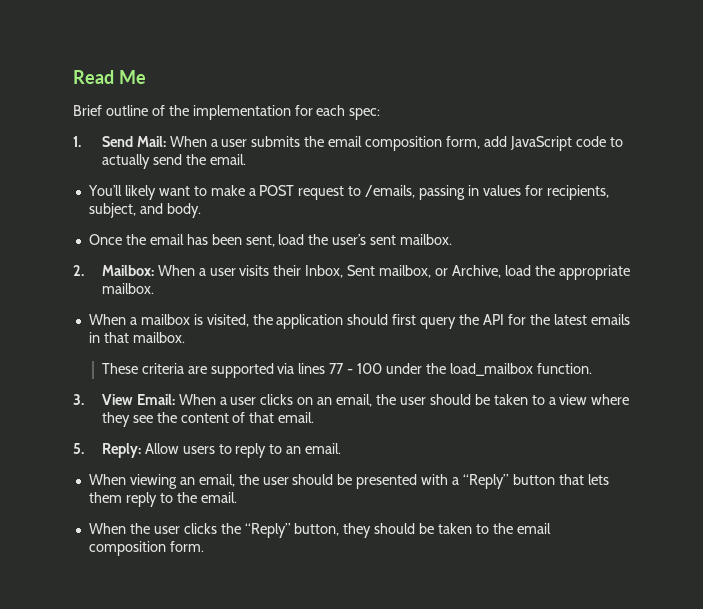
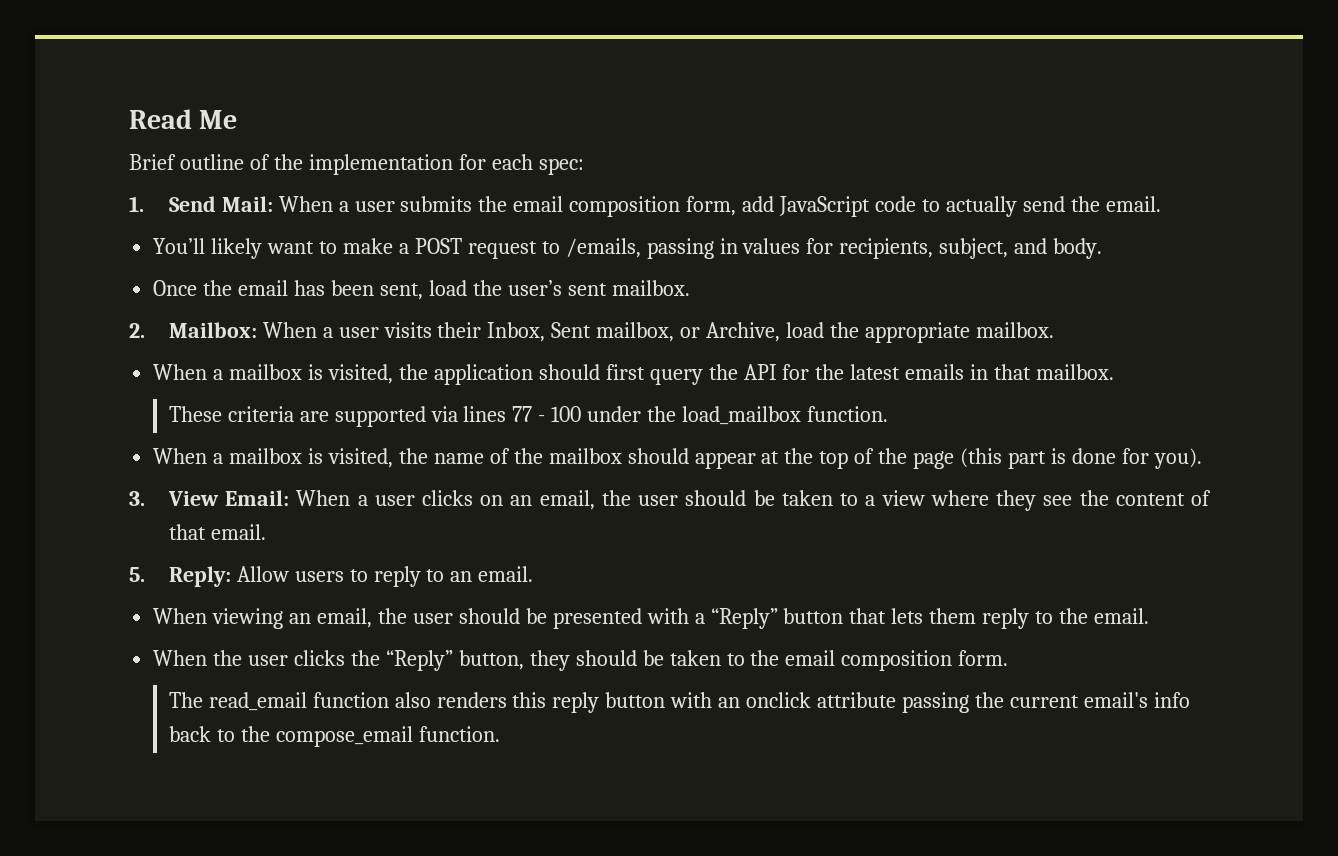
+ When a mailbox is visited, the name of the mailbox should appear at the top of the page (this part is done for you).
+ The read_email function also renders this reply button with an onclick attribute passing the current email's info back to the compose_email function.

